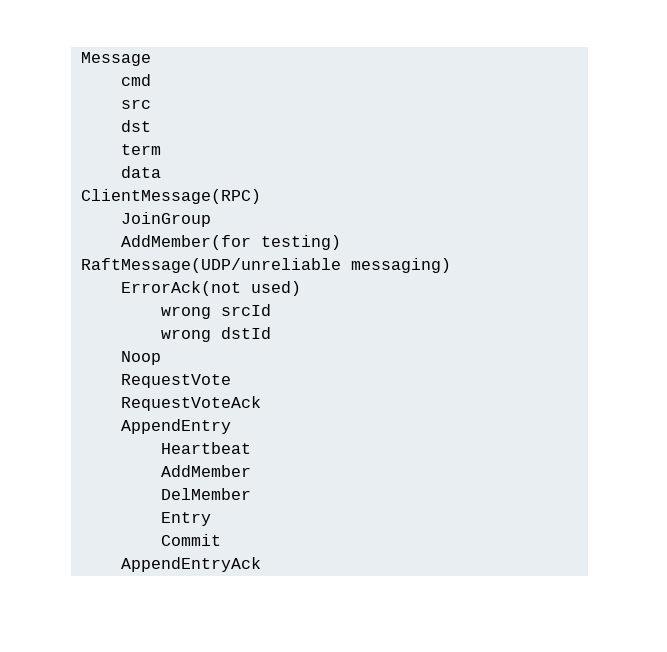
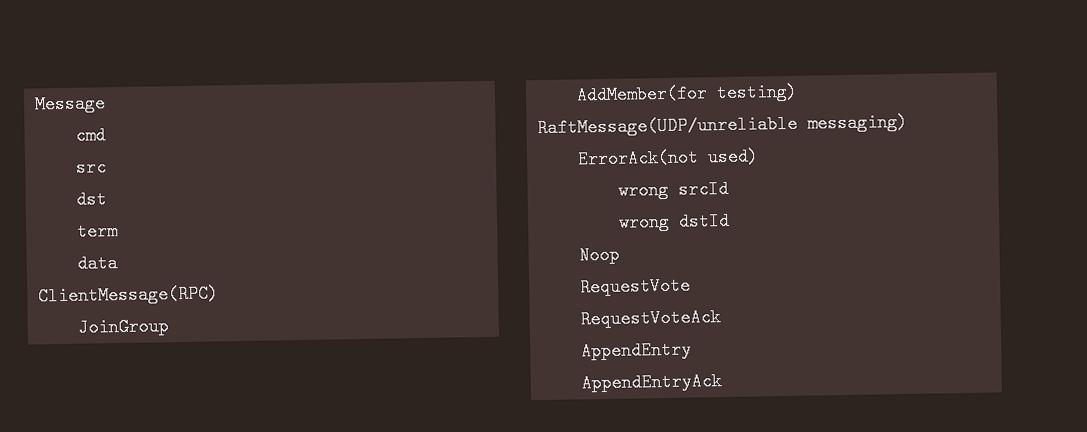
- Heartbeat
- AddMember
- DelMember
- Entry
- Commit

